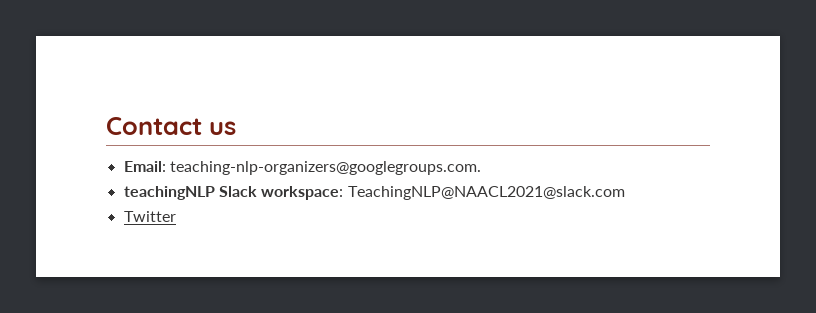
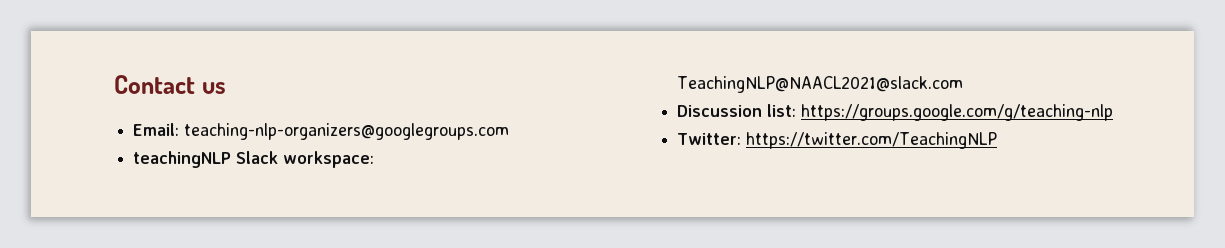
- Email: teaching-nlp-organizers@googlegroups.com.
+ Email: teaching-nlp-organizers@googlegroups.com
- Twitter
+ Discussion list: https://groups.google.com/g/teaching-nlp
+ Twitter: https://twitter.com/TeachingNLP

